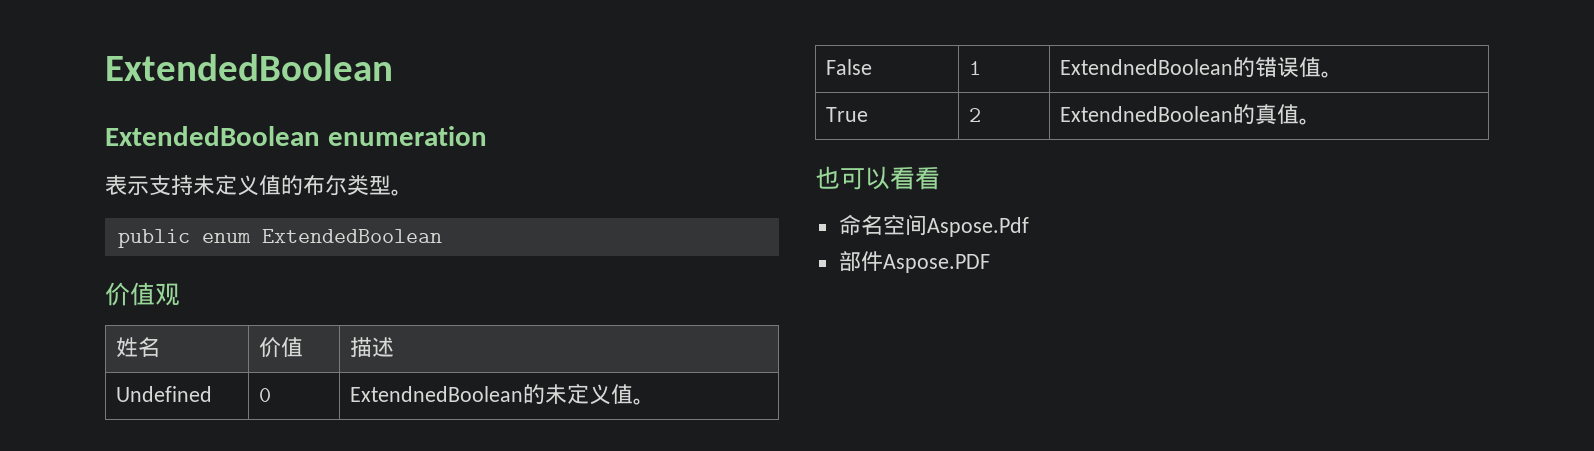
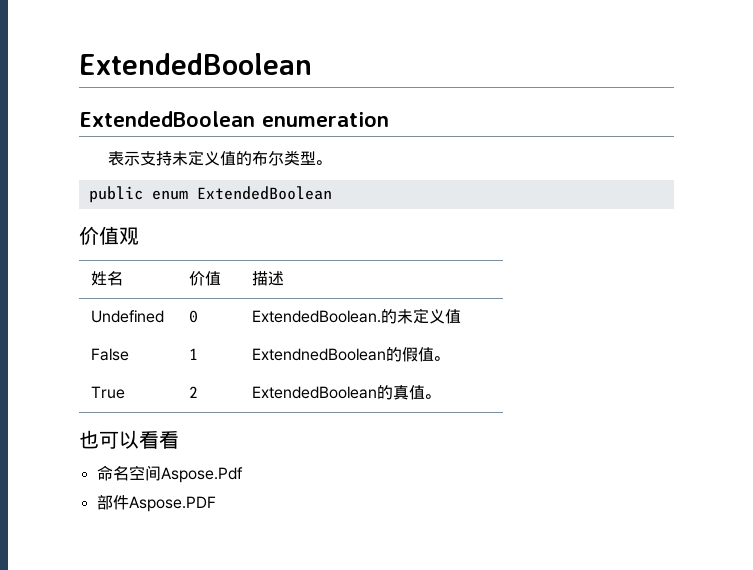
- Undefined | 0 | ExtendnedBoolean的未定义值。
+ Undefined | 0 | ExtendedBoolean.的未定义值
- False | 1 | ExtendnedBoolean的错误值。
+ False | 1 | ExtendnedBoolean的假值。
- True | 2 | ExtendnedBoolean的真值。
+ True | 2 | ExtendedBoolean的真值。

